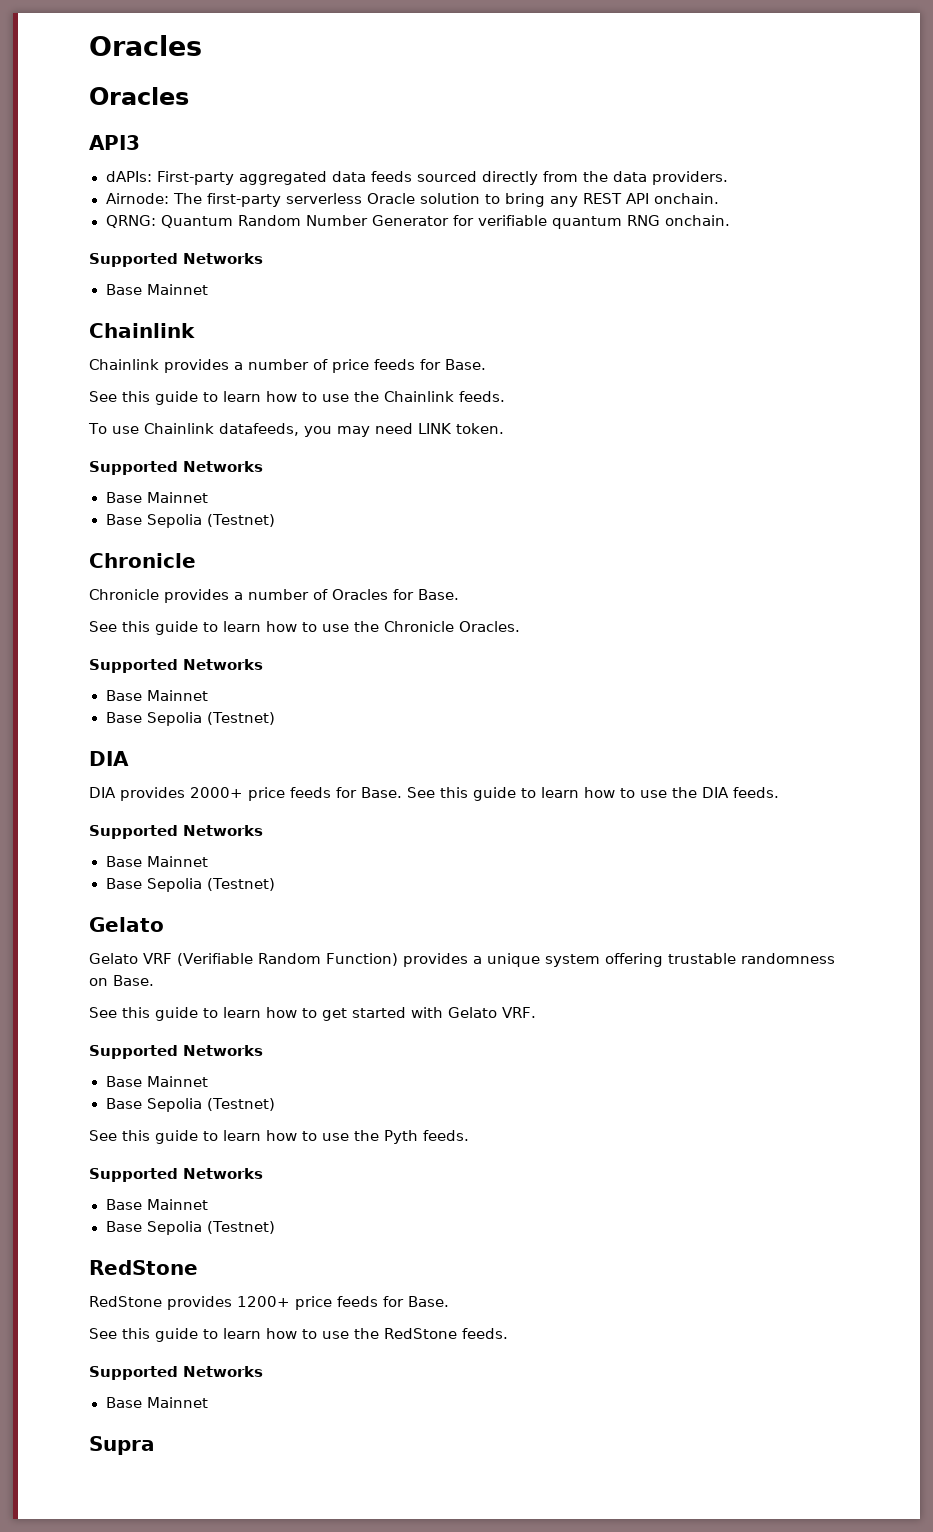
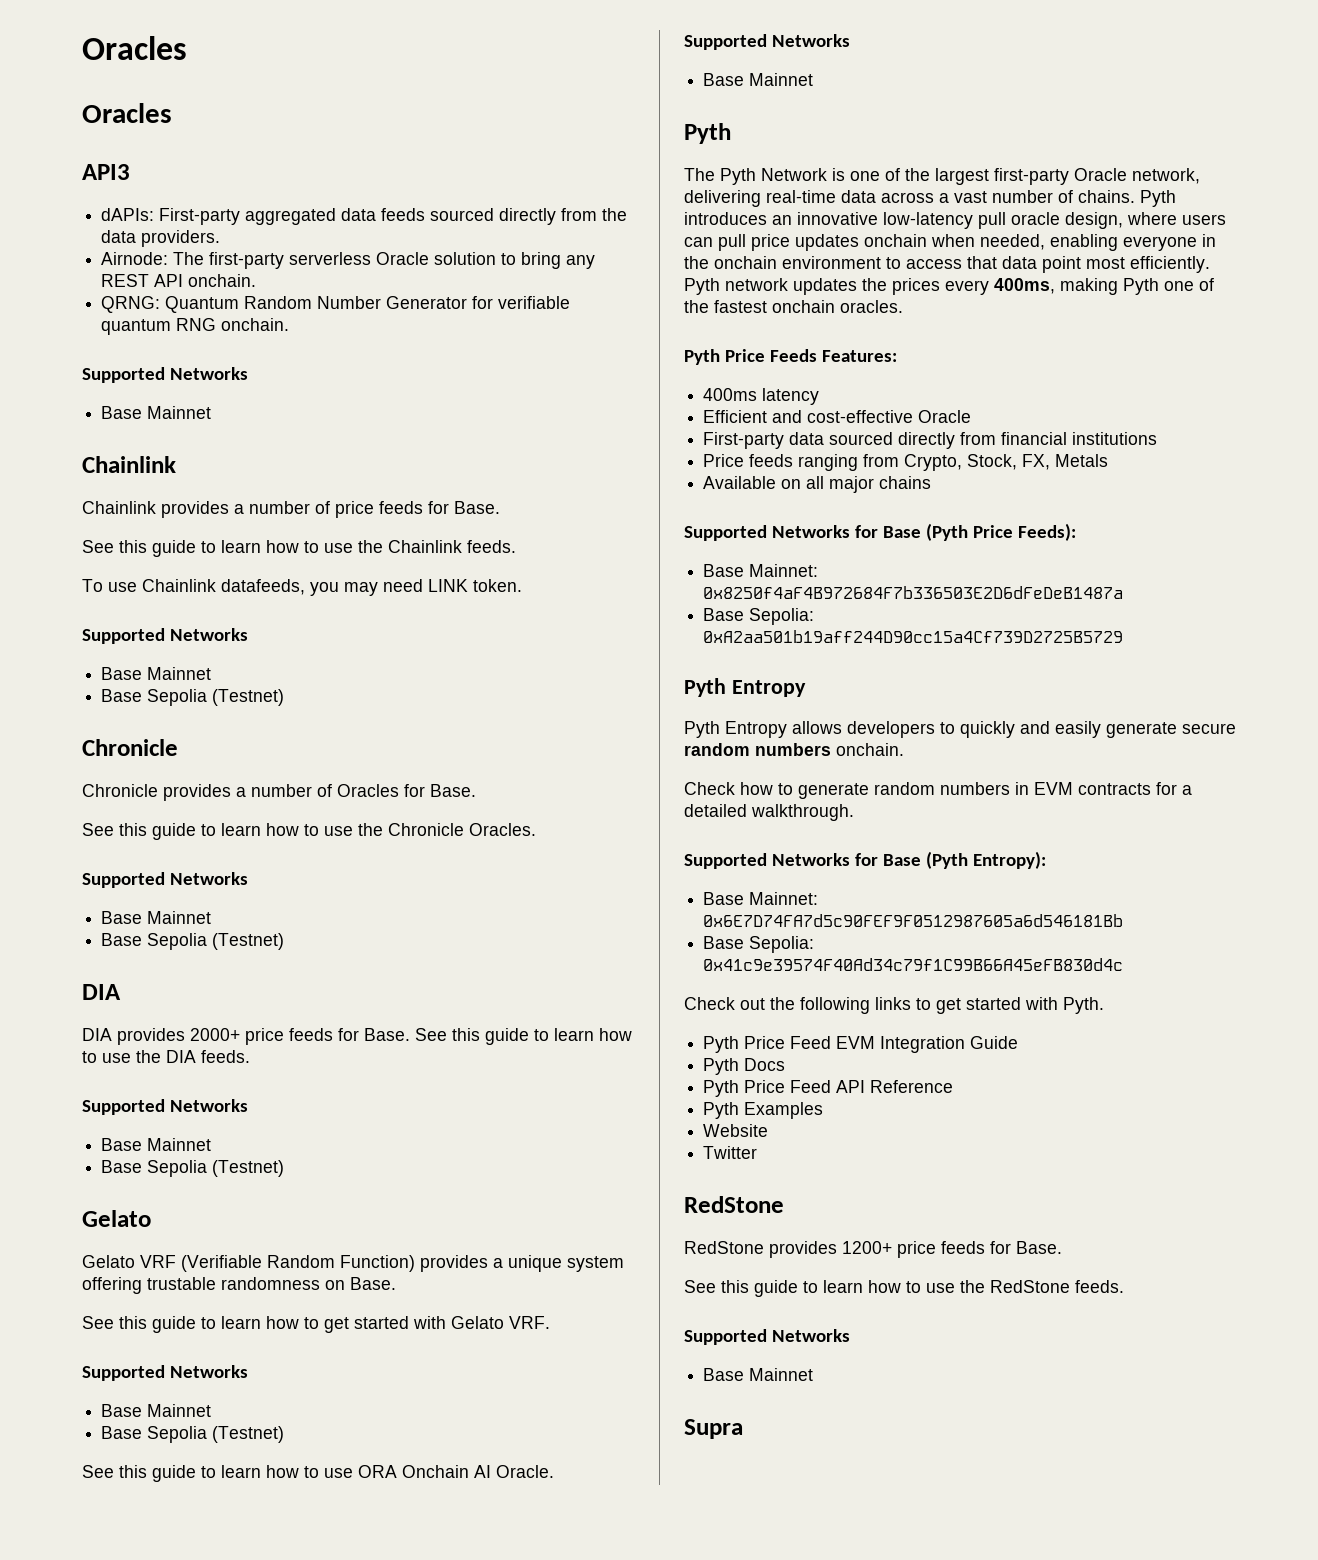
- See this guide to learn how to use the Pyth feeds.
+ See this guide to learn how to use ORA Onchain AI Oracle.
  Supported Networks
  Base Mainnet
- Base Sepolia (Testnet)
+ Pyth
+ The Pyth Network is one of the largest first-party Oracle network, delivering real-time data across a vast number of chains. Pyth introduces an innovative low-latency pull oracle design, where users can pull price updates onchain when needed, enabling everyone in the onchain environment to access that data point most efficiently. Pyth network updates the prices every 400ms, making Pyth one of the fastest onchain oracles.
+ Pyth Price Feeds Features:
+ 400ms latency
+ Efficient and cost-effective Oracle
+ First-party data sourced directly from financial institutions
+ Price feeds ranging from Crypto, Stock, FX, Metals
+ Available on all major chains
+ Supported Networks for Base (Pyth Price Feeds):
+ Base Mainnet: 0x8250f4aF4B972684F7b336503E2D6dFeDeB1487a
+ Base Sepolia: 0xA2aa501b19aff244D90cc15a4Cf739D2725B5729
+ Pyth Entropy
+ Pyth Entropy allows developers to quickly and easily generate secure random numbers onchain.
+ Check how to generate random numbers in EVM contracts for a detailed walkthrough.
+ Supported Networks for Base (Pyth Entropy):
+ Base Mainnet: 0x6E7D74FA7d5c90FEF9F0512987605a6d546181Bb
+ Base Sepolia: 0x41c9e39574F40Ad34c79f1C99B66A45eFB830d4c
+ Check out the following links to get started with Pyth.
+ Pyth Price Feed EVM Integration Guide
+ Pyth Docs
+ Pyth Price Feed API Reference
+ Pyth Examples
+ Website
+ Twitter

